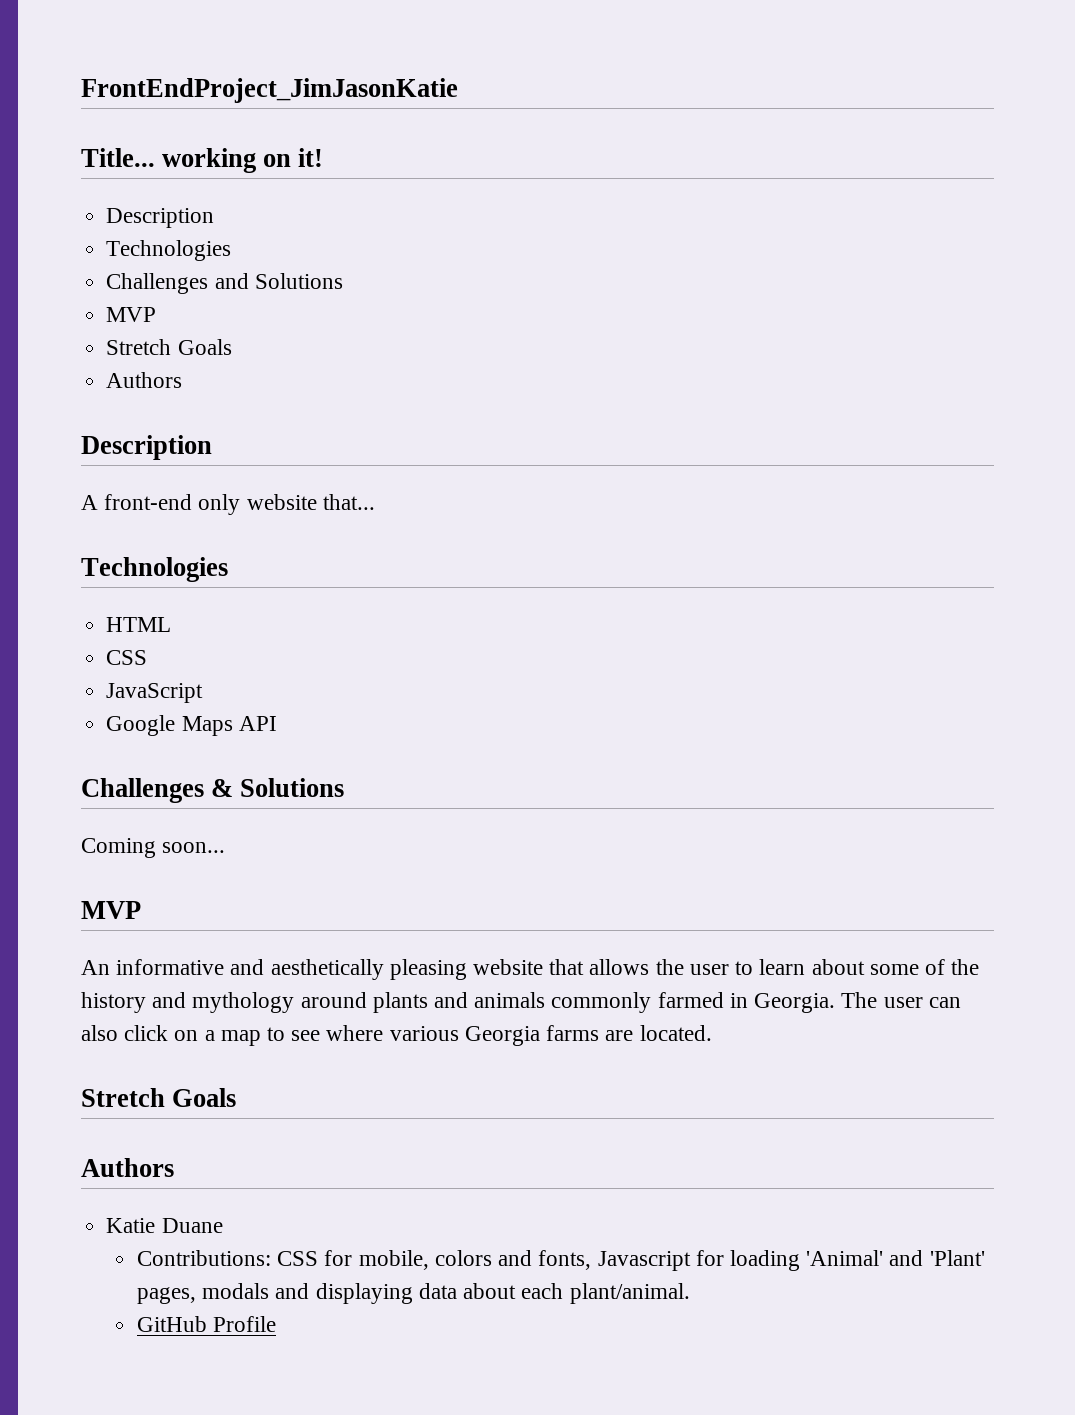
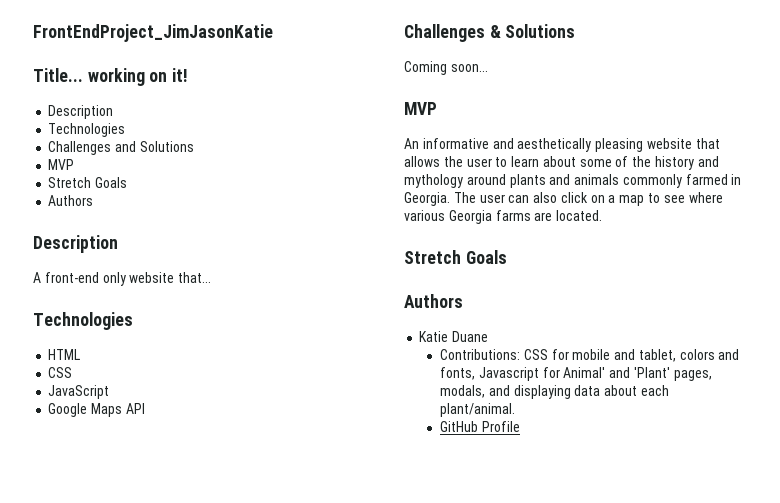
- Contributions: CSS for mobile, colors and fonts, Javascript for loading 'Animal' and 'Plant' pages, modals and displaying data about each plant/animal.
+ Contributions: CSS for mobile and tablet, colors and fonts, Javascript for Animal' and 'Plant' pages, modals, and displaying data about each plant/animal.

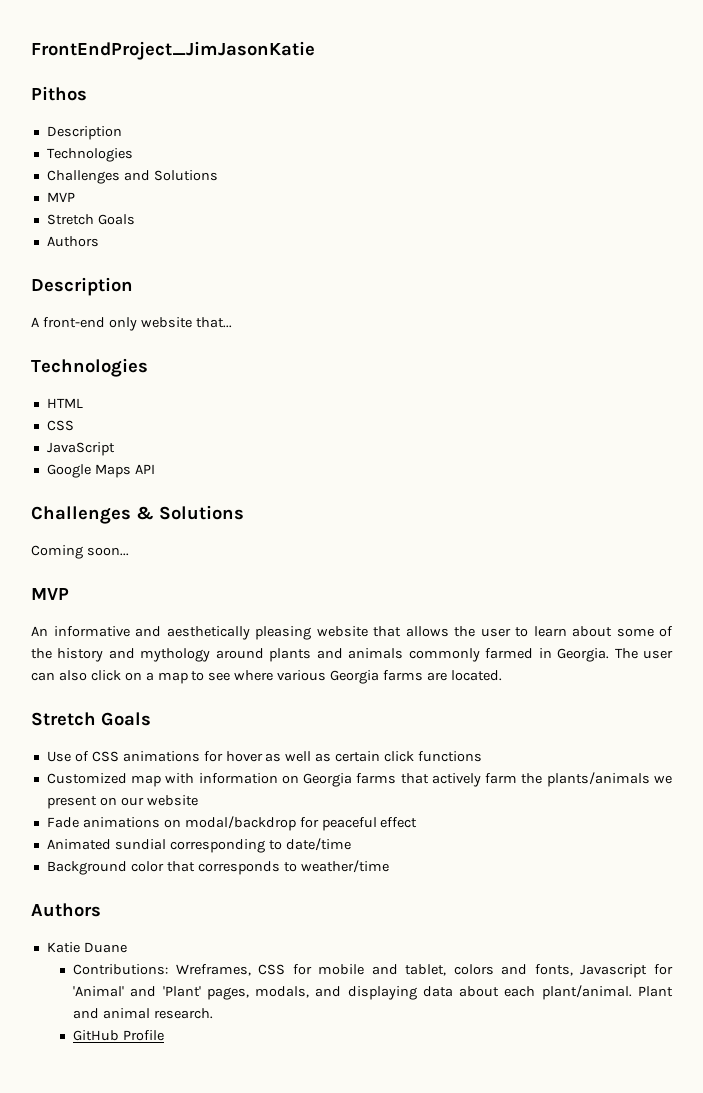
- Title... working on it!
+ Pithos
+ Use of CSS animations for hover as well as certain click functions
+ Customized map with information on Georgia farms that actively farm the plants/animals we present on our website
+ Fade animations on modal/backdrop for peaceful effect
+ Animated sundial corresponding to date/time
+ Background color that corresponds to weather/time
- Contributions: CSS for mobile and tablet, colors and fonts, Javascript for Animal' and 'Plant' pages, modals, and displaying data about each plant/animal.
+ Contributions: Wreframes, CSS for mobile and tablet, colors and fonts, Javascript for 'Animal' and 'Plant' pages, modals, and displaying data about each plant/animal. Plant and animal research.

